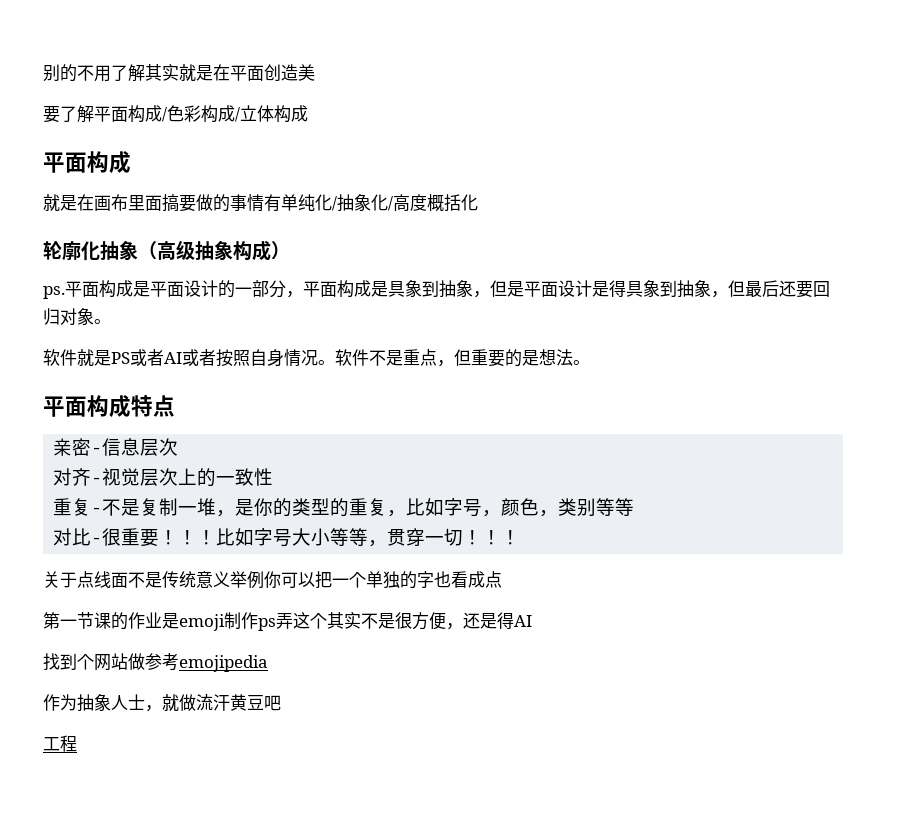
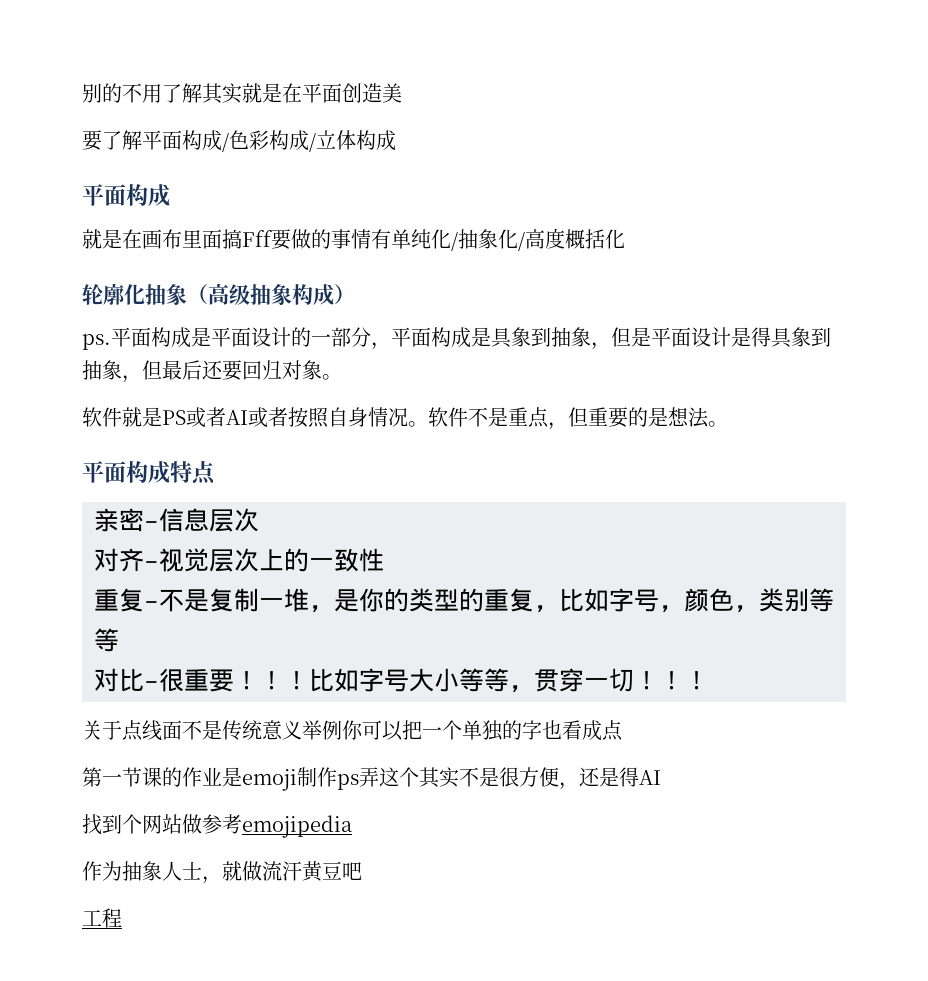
- 就是在画布里面搞要做的事情有单纯化/抽象化/高度概括化
+ 就是在画布里面搞Fff要做的事情有单纯化/抽象化/高度概括化

